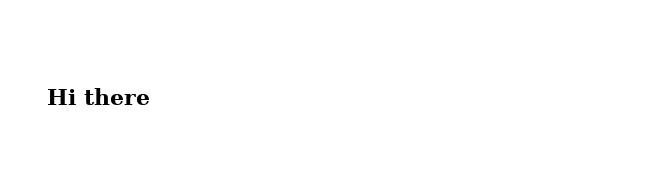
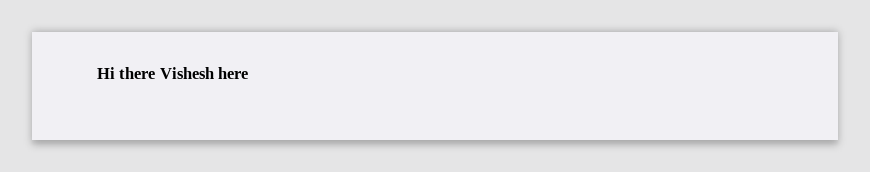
- Hi there
+ Hi there Vishesh here

